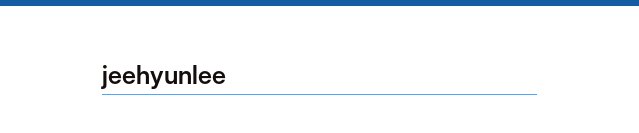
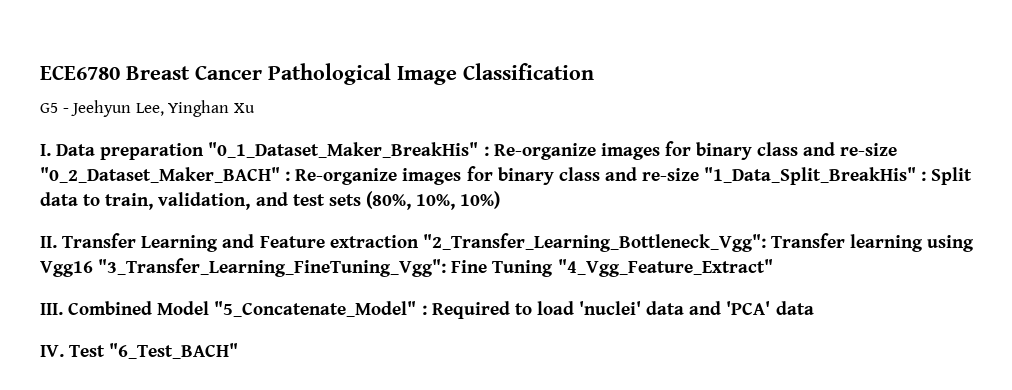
- jeehyunlee
+ ECE6780 Breast Cancer Pathological Image Classification
+ G5 - Jeehyun Lee, Yinghan Xu
+ I. Data preparation "0_1_Dataset_Maker_BreakHis" : Re-organize images for binary class and re-size "0_2_Dataset_Maker_BACH" : Re-organize images for binary class and re-size "1_Data_Split_BreakHis" : Split data to train, validation, and test sets (80%, 10%, 10%)
+ II. Transfer Learning and Feature extraction "2_Transfer_Learning_Bottleneck_Vgg": Transfer learning using Vgg16 "3_Transfer_Learning_FineTuning_Vgg": Fine Tuning "4_Vgg_Feature_Extract"
+ III. Combined Model "5_Concatenate_Model" : Required to load 'nuclei' data and 'PCA' data
+ IV. Test "6_Test_BACH"

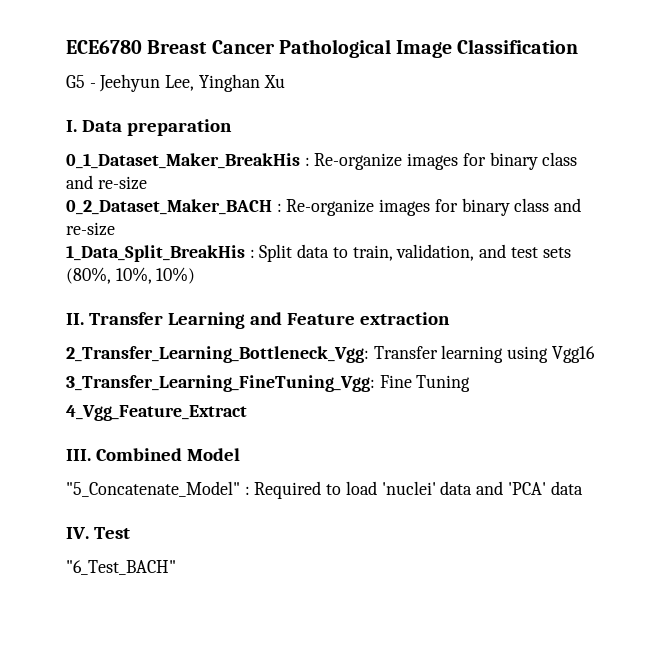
- I. Data preparation "0_1_Dataset_Maker_BreakHis" : Re-organize images for binary class and re-size "0_2_Dataset_Maker_BACH" : Re-organize images for binary class and re-size "1_Data_Split_BreakHis" : Split data to train, validation, and test sets (80%, 10%, 10%)
+ I. Data preparation
+ 0_1_Dataset_Maker_BreakHis : Re-organize images for binary class and re-size
+ 0_2_Dataset_Maker_BACH : Re-organize images for binary class and re-size
+ 1_Data_Split_BreakHis : Split data to train, validation, and test sets (80%, 10%, 10%)
- II. Transfer Learning and Feature extraction "2_Transfer_Learning_Bottleneck_Vgg": Transfer learning using Vgg16 "3_Transfer_Learning_FineTuning_Vgg": Fine Tuning "4_Vgg_Feature_Extract"
+ II. Transfer Learning and Feature extraction
+ 2_Transfer_Learning_Bottleneck_Vgg: Transfer learning using Vgg16
+ 3_Transfer_Learning_FineTuning_Vgg: Fine Tuning
+ 4_Vgg_Feature_Extract
- III. Combined Model "5_Concatenate_Model" : Required to load 'nuclei' data and 'PCA' data
+ III. Combined Model
+ "5_Concatenate_Model" : Required to load 'nuclei' data and 'PCA' data
- IV. Test "6_Test_BACH"
+ IV. Test
+ "6_Test_BACH"

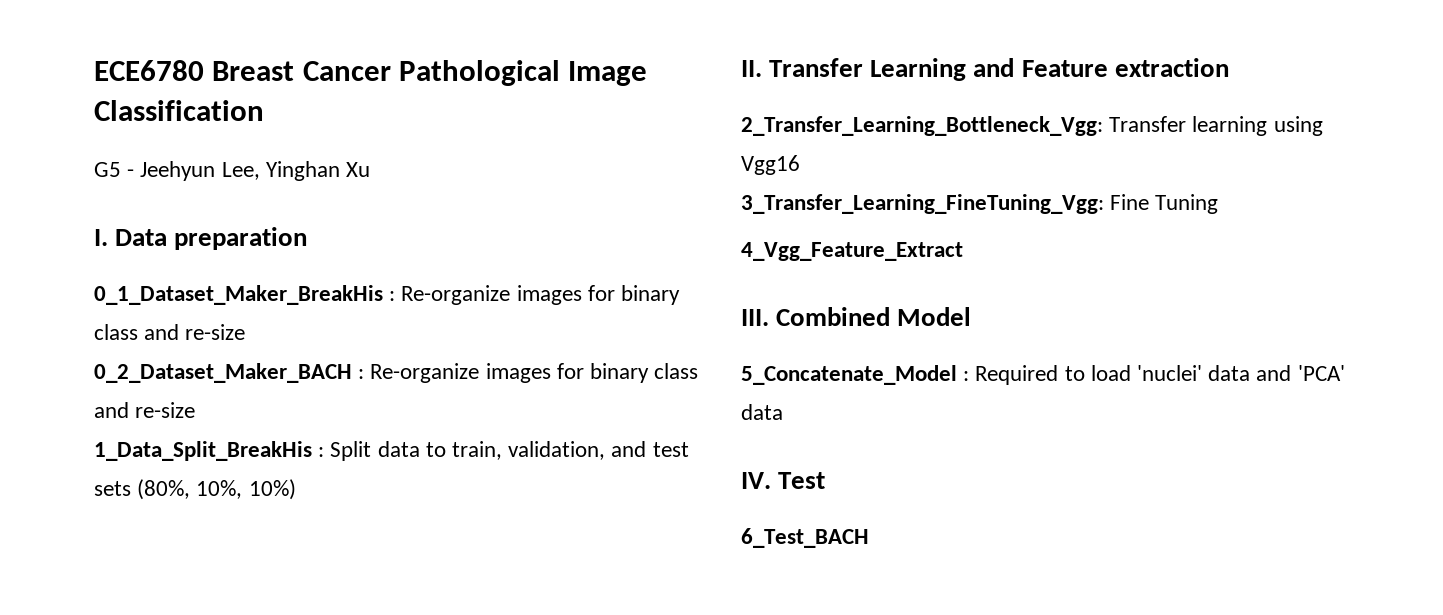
- "5_Concatenate_Model" : Required to load 'nuclei' data and 'PCA' data
+ 5_Concatenate_Model : Required to load 'nuclei' data and 'PCA' data
- "6_Test_BACH"
+ 6_Test_BACH

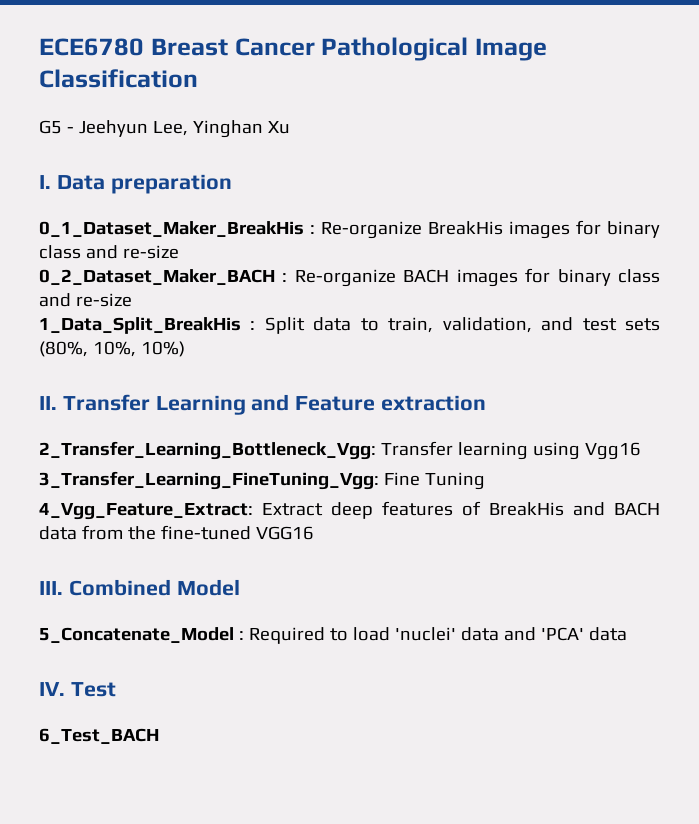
- 0_1_Dataset_Maker_BreakHis : Re-organize images for binary class and re-size
+ 0_1_Dataset_Maker_BreakHis : Re-organize BreakHis images for binary class and re-size
- 0_2_Dataset_Maker_BACH : Re-organize images for binary class and re-size
+ 0_2_Dataset_Maker_BACH : Re-organize BACH images for binary class and re-size
- 4_Vgg_Feature_Extract
+ 4_Vgg_Feature_Extract: Extract deep features of BreakHis and BACH data from the fine-tuned VGG16

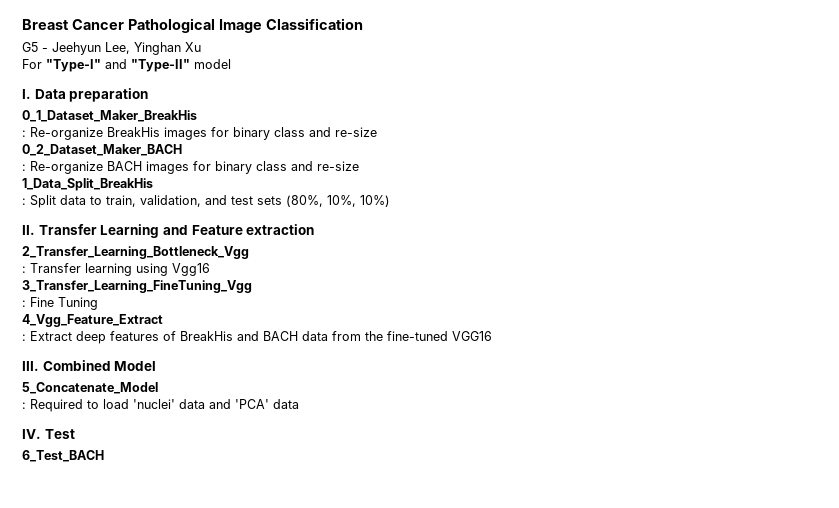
- ECE6780 Breast Cancer Pathological Image Classification
+ Breast Cancer Pathological Image Classification
+ For "Type-I" and "Type-II" model
- 0_1_Dataset_Maker_BreakHis : Re-organize BreakHis images for binary class and re-size
+ 0_1_Dataset_Maker_BreakHis
+ : Re-organize BreakHis images for binary class and re-size
- 0_2_Dataset_Maker_BACH : Re-organize BACH images for binary class and re-size
+ 0_2_Dataset_Maker_BACH
+ : Re-organize BACH images for binary class and re-size
- 1_Data_Split_BreakHis : Split data to train, validation, and test sets (80%, 10%, 10%)
+ 1_Data_Split_BreakHis
+ : Split data to train, validation, and test sets (80%, 10%, 10%)
- 2_Transfer_Learning_Bottleneck_Vgg: Transfer learning using Vgg16
+ 2_Transfer_Learning_Bottleneck_Vgg
+ : Transfer learning using Vgg16
- 3_Transfer_Learning_FineTuning_Vgg: Fine Tuning
+ 3_Transfer_Learning_FineTuning_Vgg
+ : Fine Tuning
- 4_Vgg_Feature_Extract: Extract deep features of BreakHis and BACH data from the fine-tuned VGG16
+ 4_Vgg_Feature_Extract
+ : Extract deep features of BreakHis and BACH data from the fine-tuned VGG16
- 5_Concatenate_Model : Required to load 'nuclei' data and 'PCA' data
+ 5_Concatenate_Model
+ : Required to load 'nuclei' data and 'PCA' data

